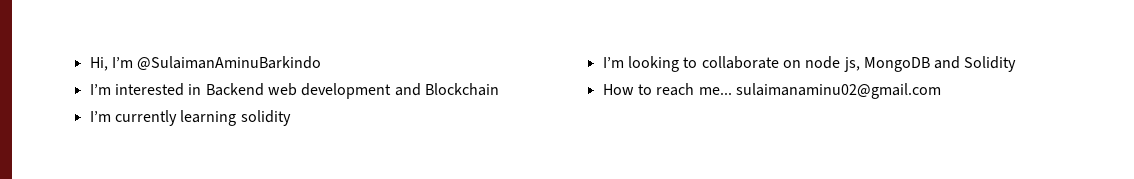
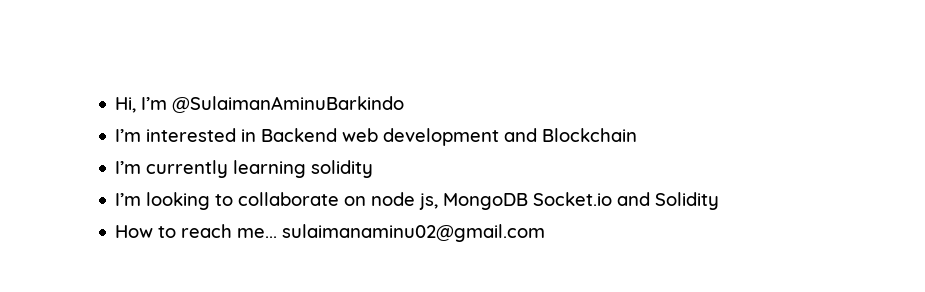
- I’m looking to collaborate on node js, MongoDB and Solidity
+ I’m looking to collaborate on node js, MongoDB Socket.io and Solidity

